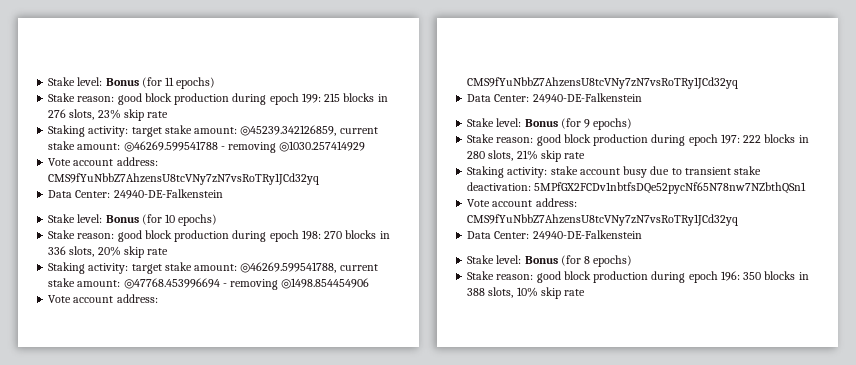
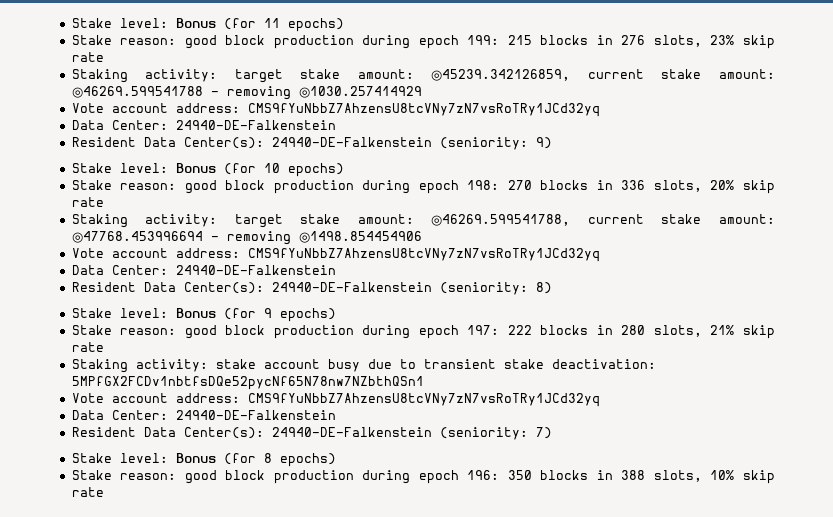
+ Resident Data Center(s): 24940-DE-Falkenstein (seniority: 9)
+ Resident Data Center(s): 24940-DE-Falkenstein (seniority: 8)
+ Resident Data Center(s): 24940-DE-Falkenstein (seniority: 7)

